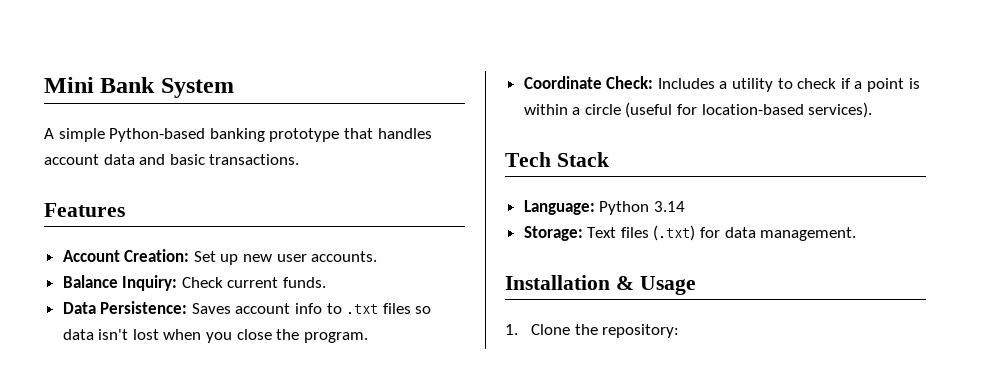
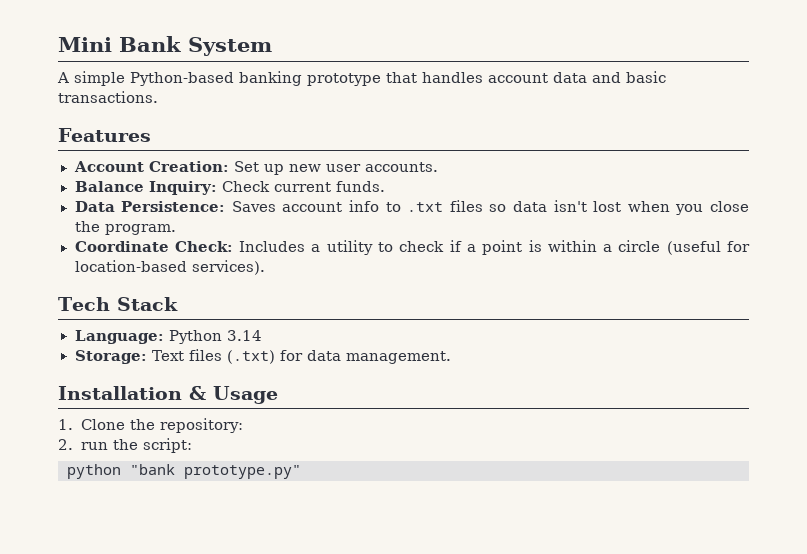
+ 2. run the script:
+ python "bank prototype.py"

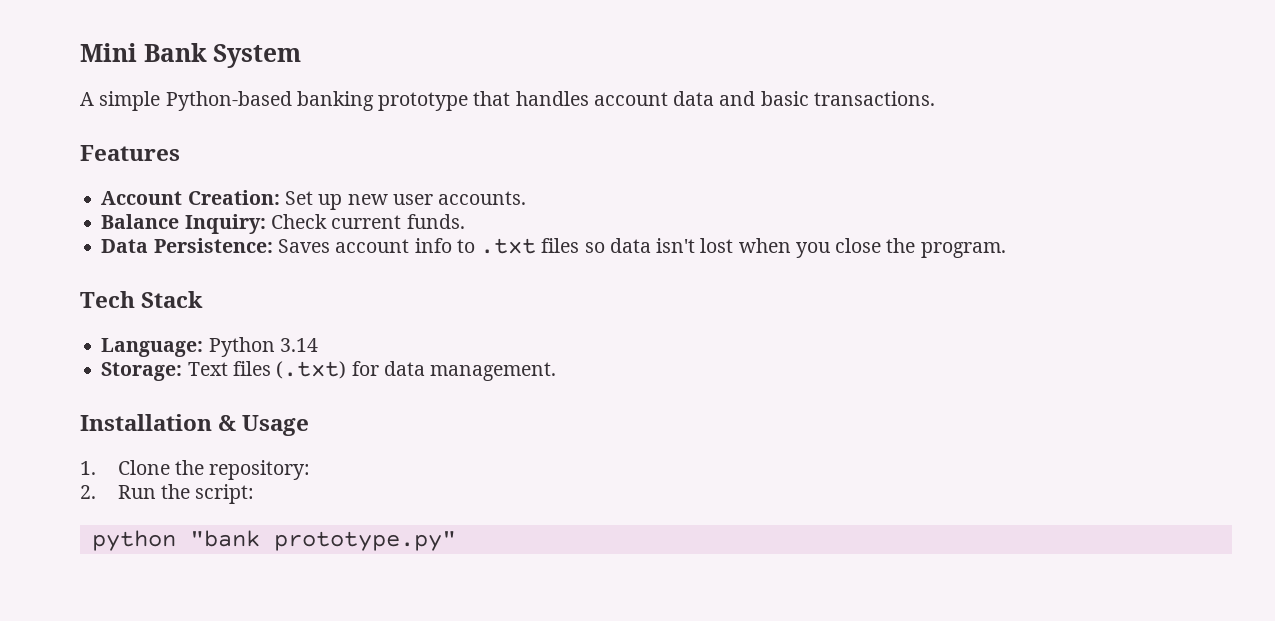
- Coordinate Check: Includes a utility to check if a point is within a circle (useful for location-based services).
- 2. run the script:
+ 2. Run the script:

